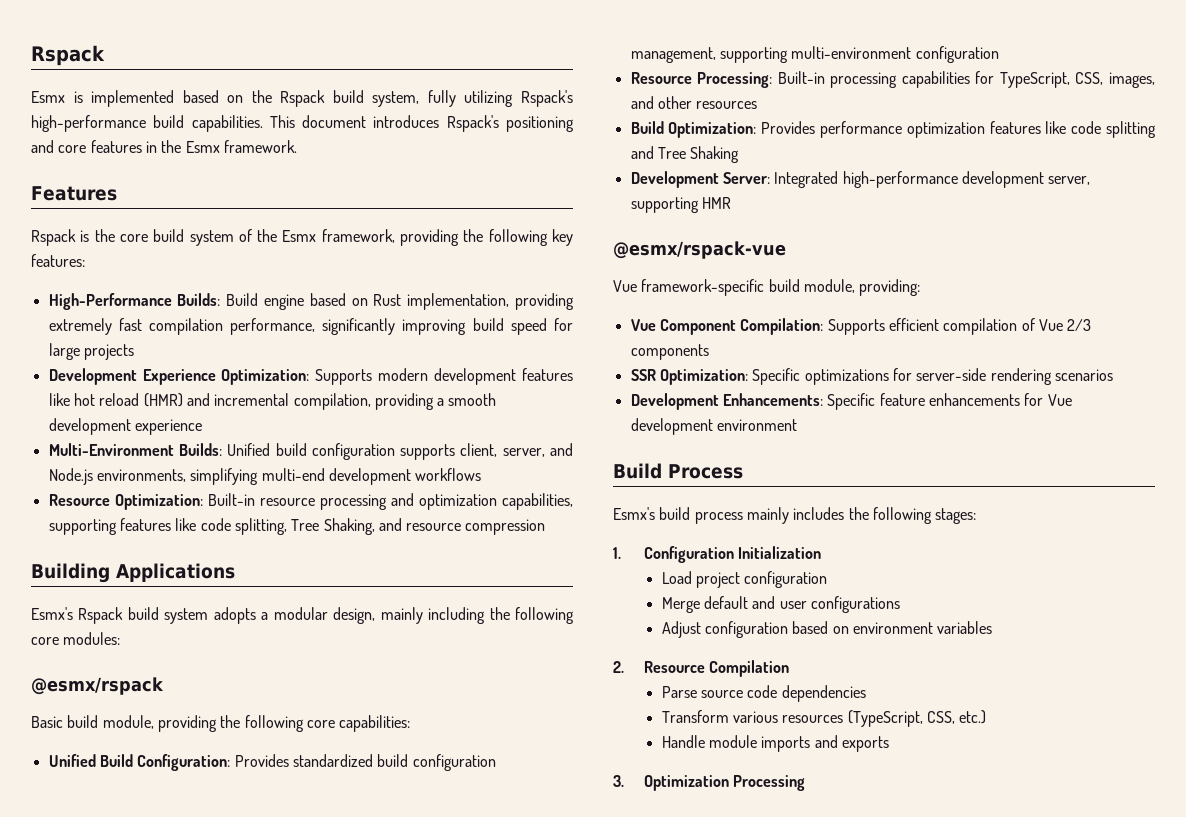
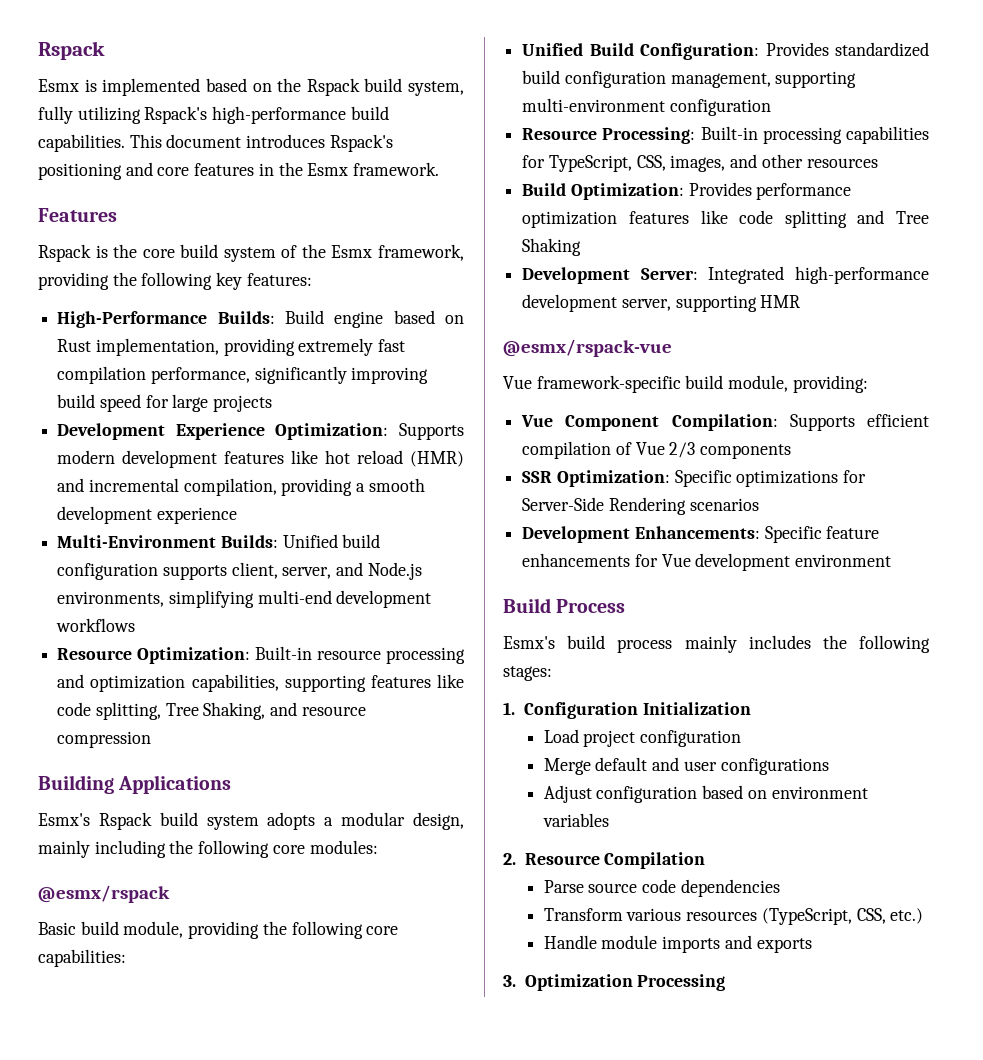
- SSR Optimization: Specific optimizations for server-side rendering scenarios
+ SSR Optimization: Specific optimizations for Server-Side Rendering scenarios

